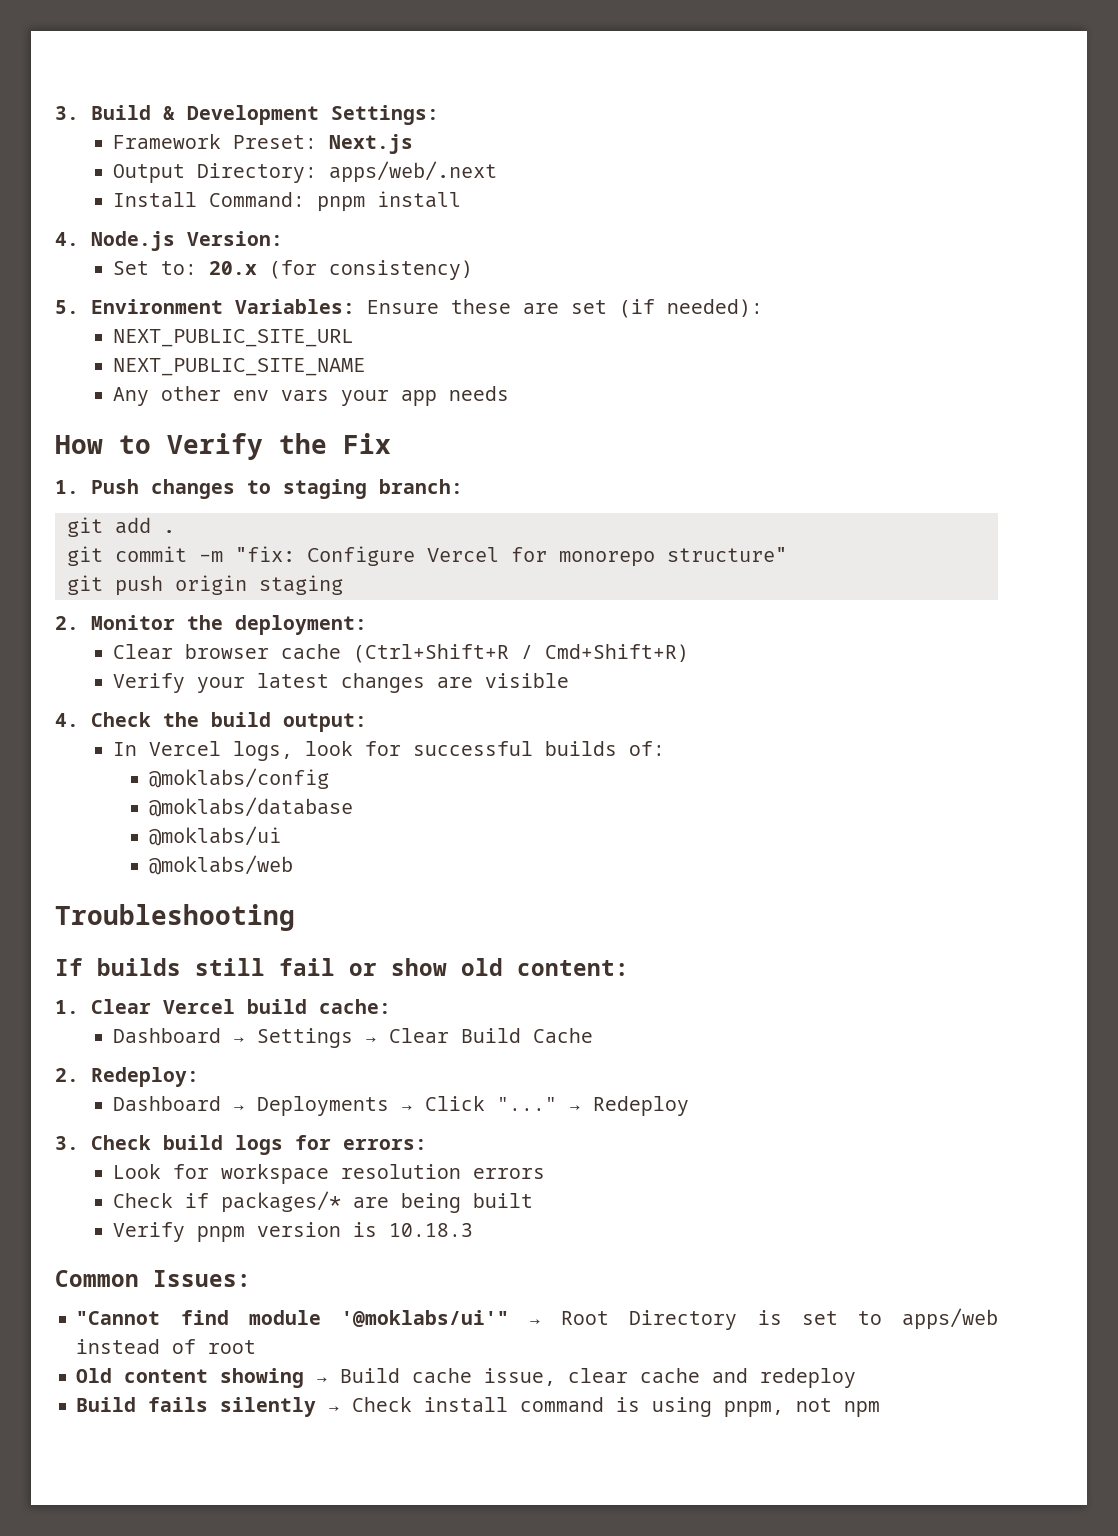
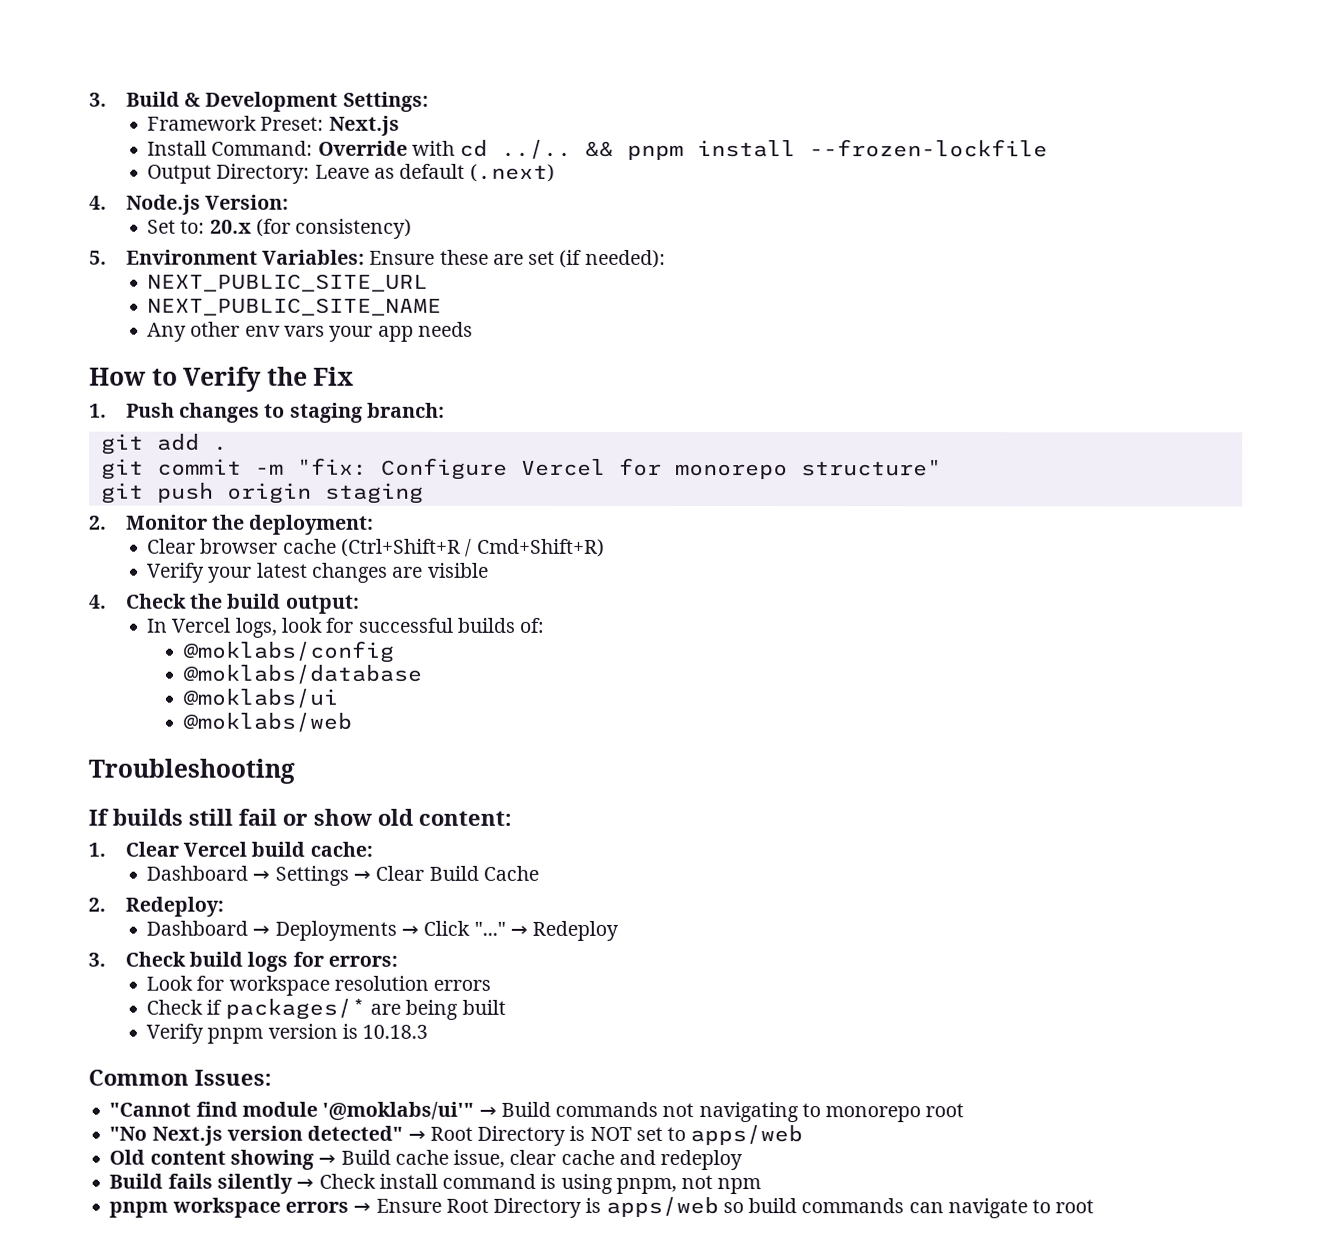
- Output Directory: apps/web/.next
- Install Command: pnpm install
+ Install Command: Override with cd ../.. && pnpm install --frozen-lockfile
+ Output Directory: Leave as default (.next)
- "Cannot find module '@moklabs/ui'" → Root Directory is set to apps/web instead of root
+ "Cannot find module '@moklabs/ui'" → Build commands not navigating to monorepo root
+ "No Next.js version detected" → Root Directory is NOT set to apps/web
+ pnpm workspace errors → Ensure Root Directory is apps/web so build commands can navigate to root

